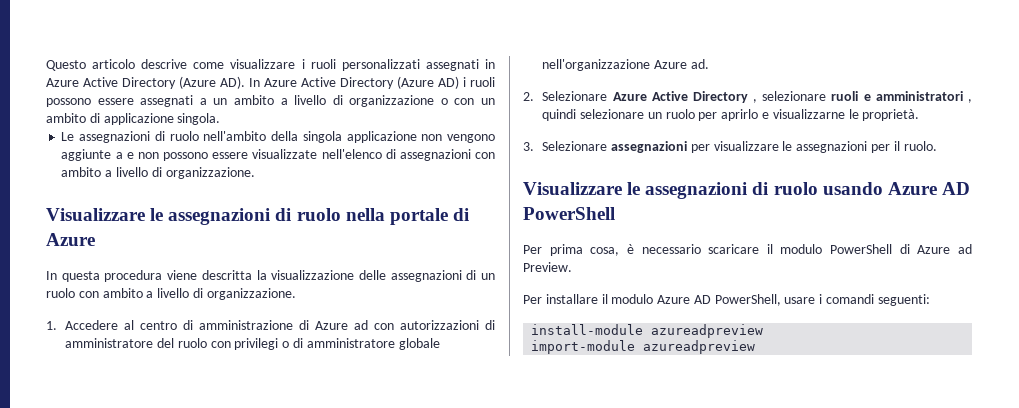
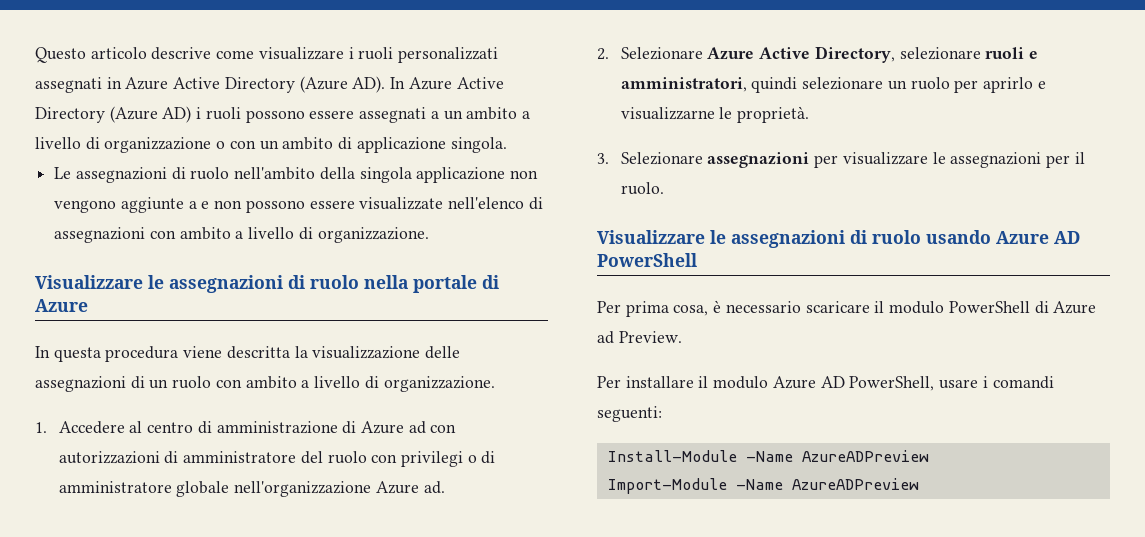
- 2. Selezionare Azure Active Directory , selezionare ruoli e amministratori , quindi selezionare un ruolo per aprirlo e visualizzarne le proprietà.
+ 2. Selezionare Azure Active Directory, selezionare ruoli e amministratori, quindi selezionare un ruolo per aprirlo e visualizzarne le proprietà.
- install-module azureadpreview
- import-module azureadpreview
+ Install-Module -Name AzureADPreview
+ Import-Module -Name AzureADPreview

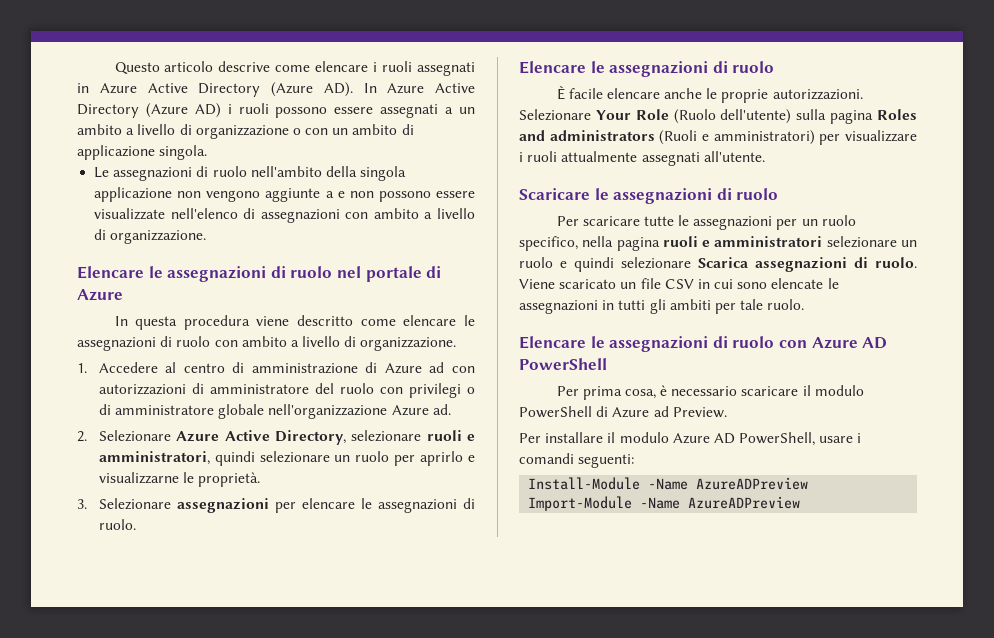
- Questo articolo descrive come visualizzare i ruoli personalizzati assegnati in Azure Active Directory (Azure AD). In Azure Active Directory (Azure AD) i ruoli possono essere assegnati a un ambito a livello di organizzazione o con un ambito di applicazione singola.
+ Questo articolo descrive come elencare i ruoli assegnati in Azure Active Directory (Azure AD). In Azure Active Directory (Azure AD) i ruoli possono essere assegnati a un ambito a livello di organizzazione o con un ambito di applicazione singola.
- Visualizzare le assegnazioni di ruolo nella portale di Azure
+ Elencare le assegnazioni di ruolo nel portale di Azure
- In questa procedura viene descritta la visualizzazione delle assegnazioni di un ruolo con ambito a livello di organizzazione.
+ In questa procedura viene descritto come elencare le assegnazioni di ruolo con ambito a livello di organizzazione.
- 3. Selezionare assegnazioni per visualizzare le assegnazioni per il ruolo.
- Visualizzare le assegnazioni di ruolo usando Azure AD PowerShell
+ 3. Selezionare assegnazioni per elencare le assegnazioni di ruolo.
+ Elencare le assegnazioni di ruolo
+ È facile elencare anche le proprie autorizzazioni. Selezionare Your Role (Ruolo dell'utente) sulla pagina Roles and administrators (Ruoli e amministratori) per visualizzare i ruoli attualmente assegnati all'utente.
+ Scaricare le assegnazioni di ruolo
+ Per scaricare tutte le assegnazioni per un ruolo specifico, nella pagina ruoli e amministratori selezionare un ruolo e quindi selezionare Scarica assegnazioni di ruolo. Viene scaricato un file CSV in cui sono elencate le assegnazioni in tutti gli ambiti per tale ruolo.
+ Elencare le assegnazioni di ruolo con Azure AD PowerShell

